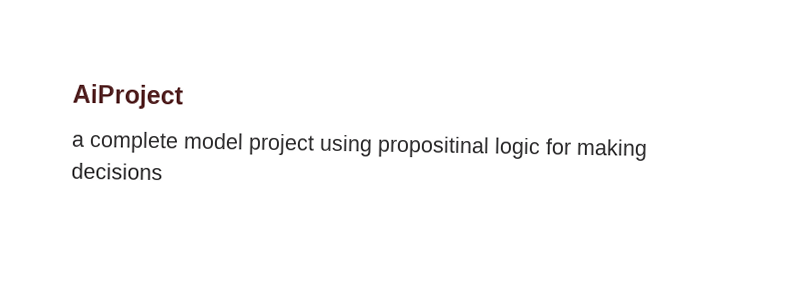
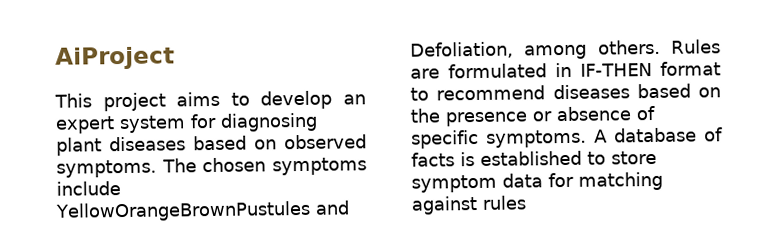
- a complete model project using propositinal logic for making decisions
+ This project aims to develop an expert system for diagnosing plant diseases based on observed symptoms. The chosen symptoms include YellowOrangeBrownPustules and Defoliation, among others. Rules are formulated in IF-THEN format to recommend diseases based on the presence or absence of specific symptoms. A database of facts is established to store symptom data for matching against rules

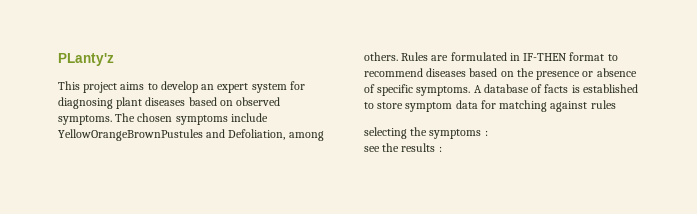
- AiProject
+ PLanty'z
+ selecting the symptoms :
+ see the results :

